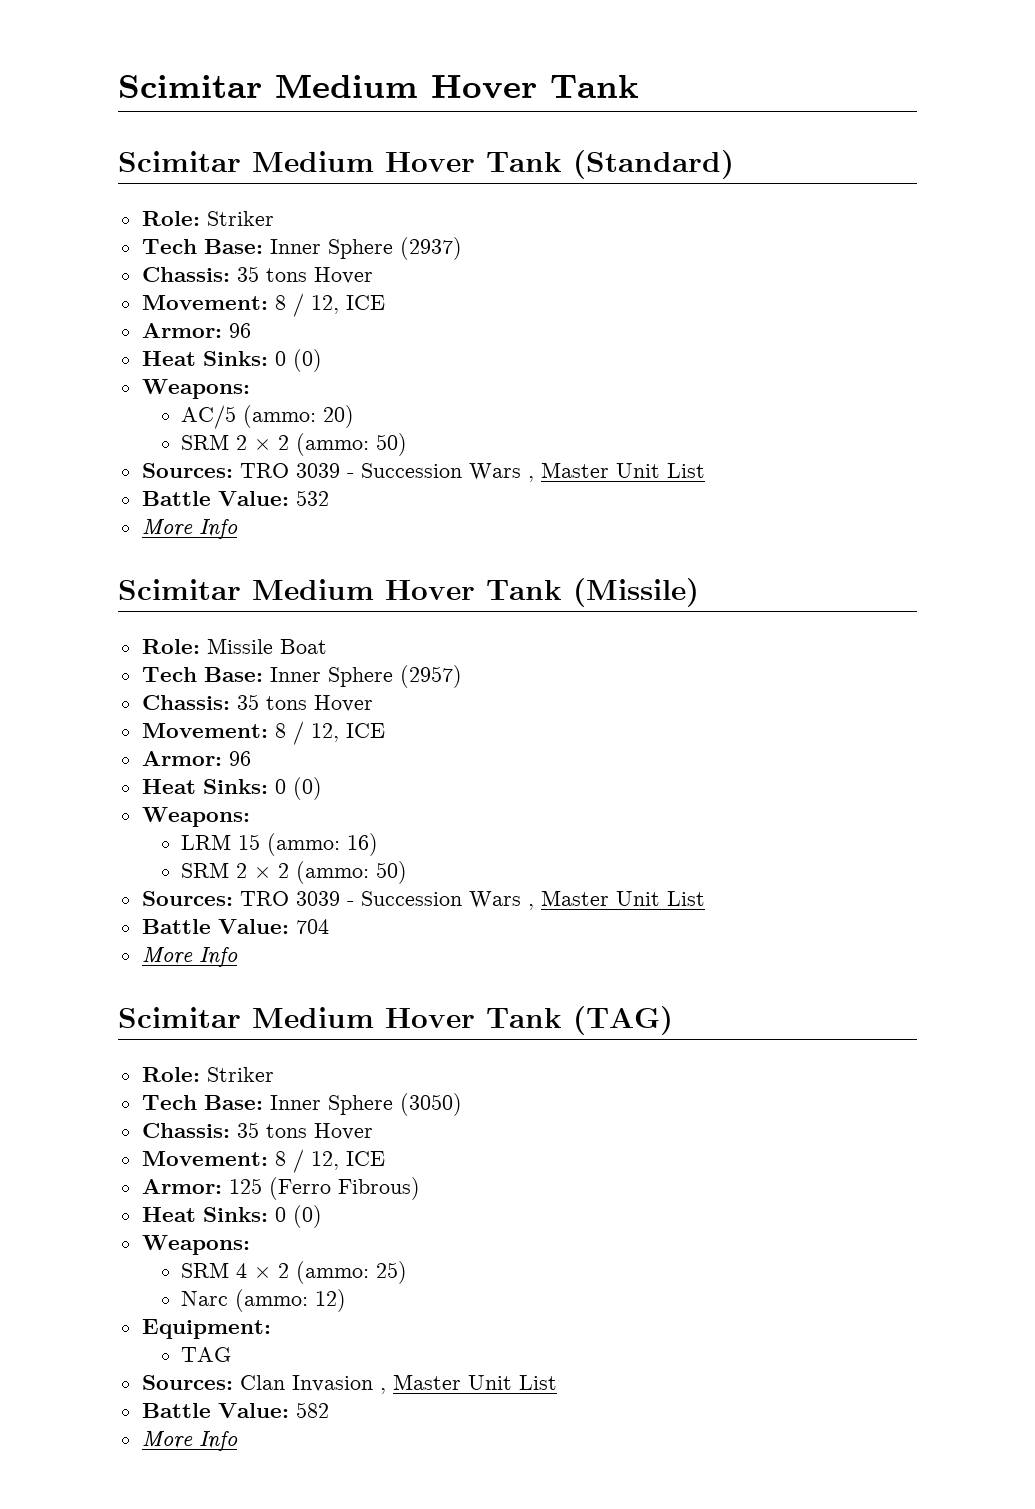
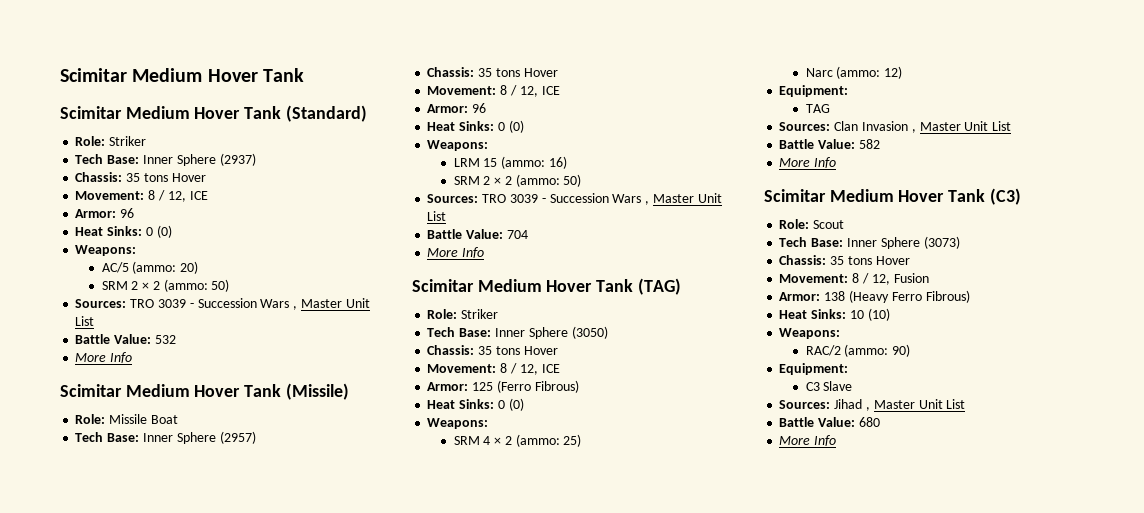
+ Scimitar Medium Hover Tank (C3)
+ Role: Scout
+ Tech Base: Inner Sphere (3073)
+ Chassis: 35 tons Hover
+ Movement: 8 / 12, Fusion
+ Armor: 138 (Heavy Ferro Fibrous)
+ Heat Sinks: 10 (10)
+ Weapons:
+ RAC/2 (ammo: 90)
+ Equipment:
+ C3 Slave
+ Sources: Jihad , Master Unit List
+ Battle Value: 680
+ More Info

